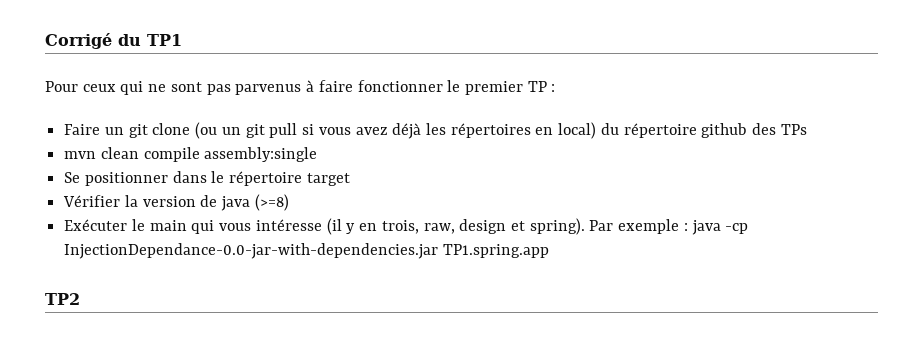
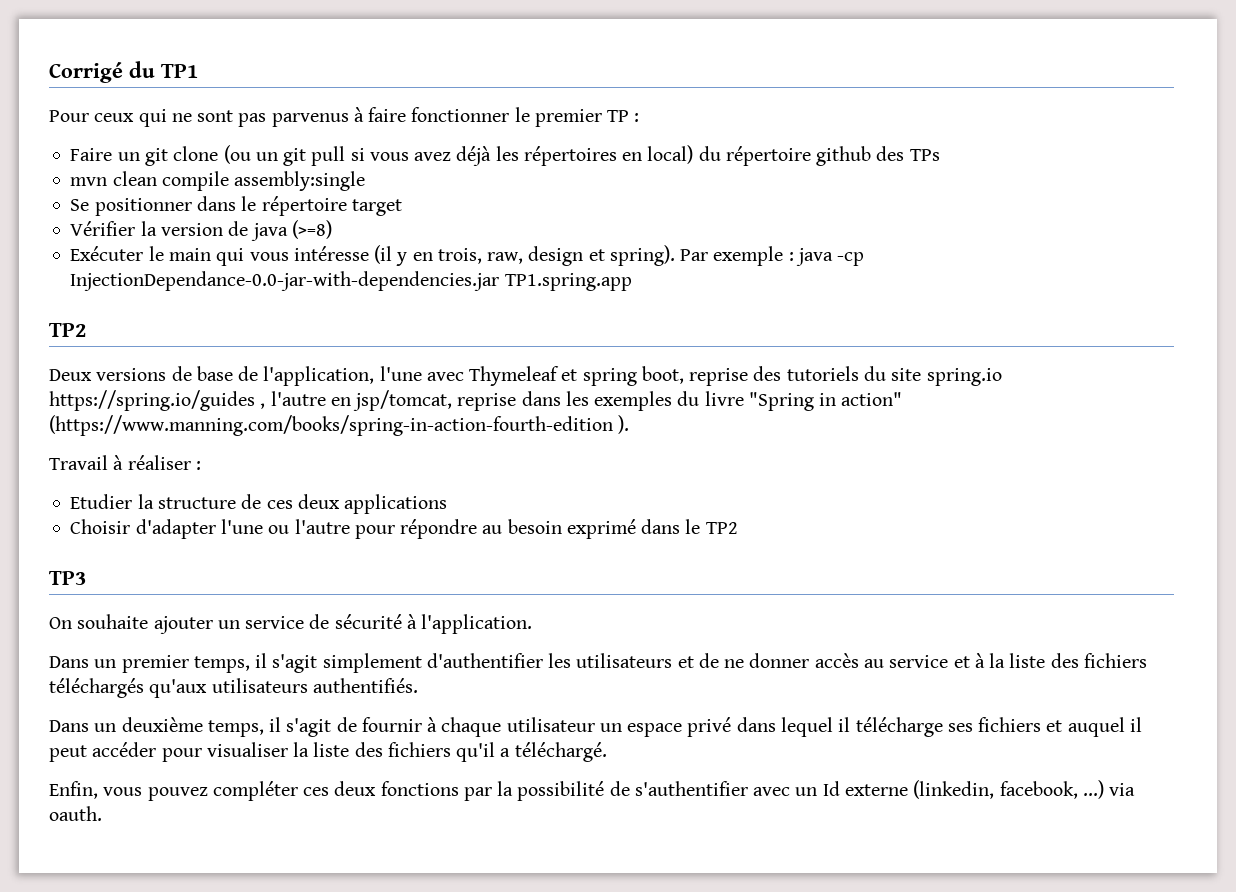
+ Deux versions de base de l'application, l'une avec Thymeleaf et spring boot, reprise des tutoriels du site spring.io https://spring.io/guides , l'autre en jsp/tomcat, reprise dans les exemples du livre "Spring in action" (https://www.manning.com/books/spring-in-action-fourth-edition ).
+ Travail à réaliser :
+ Etudier la structure de ces deux applications
+ Choisir d'adapter l'une ou l'autre pour répondre au besoin exprimé dans le TP2
+ TP3
+ On souhaite ajouter un service de sécurité à l'application.
+ Dans un premier temps, il s'agit simplement d'authentifier les utilisateurs et de ne donner accès au service et à la liste des fichiers téléchargés qu'aux utilisateurs authentifiés.
+ Dans un deuxième temps, il s'agit de fournir à chaque utilisateur un espace privé dans lequel il télécharge ses fichiers et auquel il peut accéder pour visualiser la liste des fichiers qu'il a téléchargé.
+ Enfin, vous pouvez compléter ces deux fonctions par la possibilité de s'authentifier avec un Id externe (linkedin, facebook, ...) via oauth.

